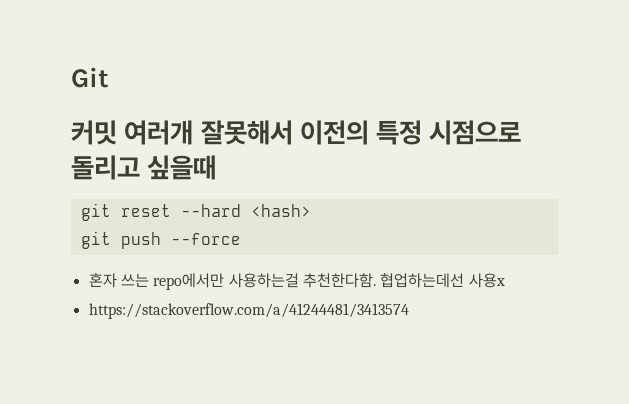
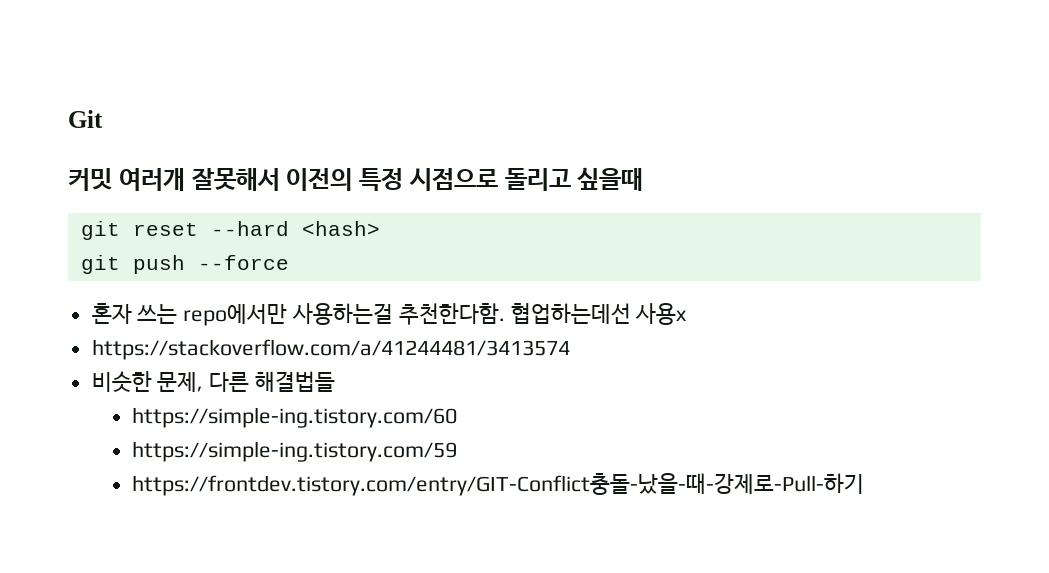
+ 비슷한 문제, 다른 해결법들
+ https://simple-ing.tistory.com/60
+ https://simple-ing.tistory.com/59
+ https://frontdev.tistory.com/entry/GIT-Conflict충돌-났을-때-강제로-Pull-하기

